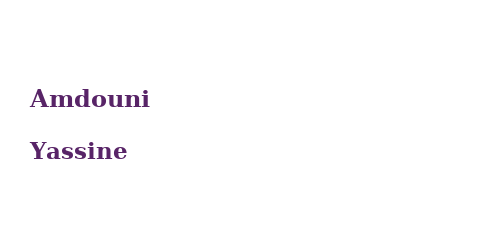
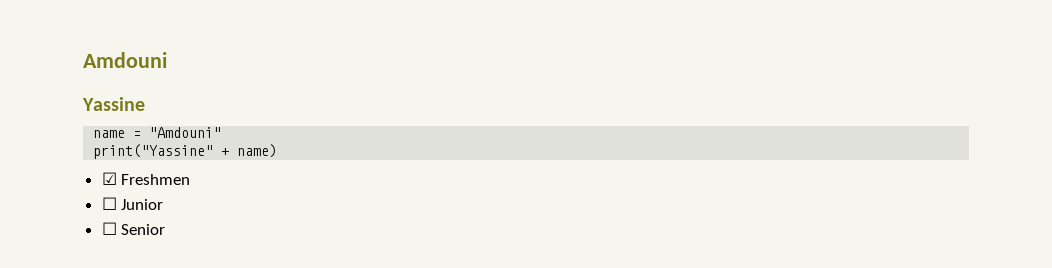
+ name = "Amdouni"
+ print("Yassine" + name)
+ ☑ Freshmen
+ ☐ Junior
+ ☐ Senior

